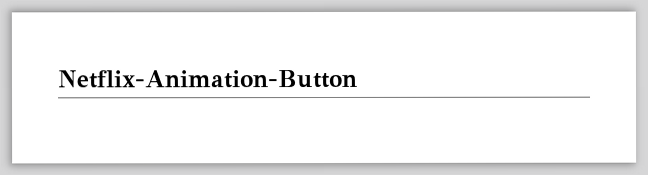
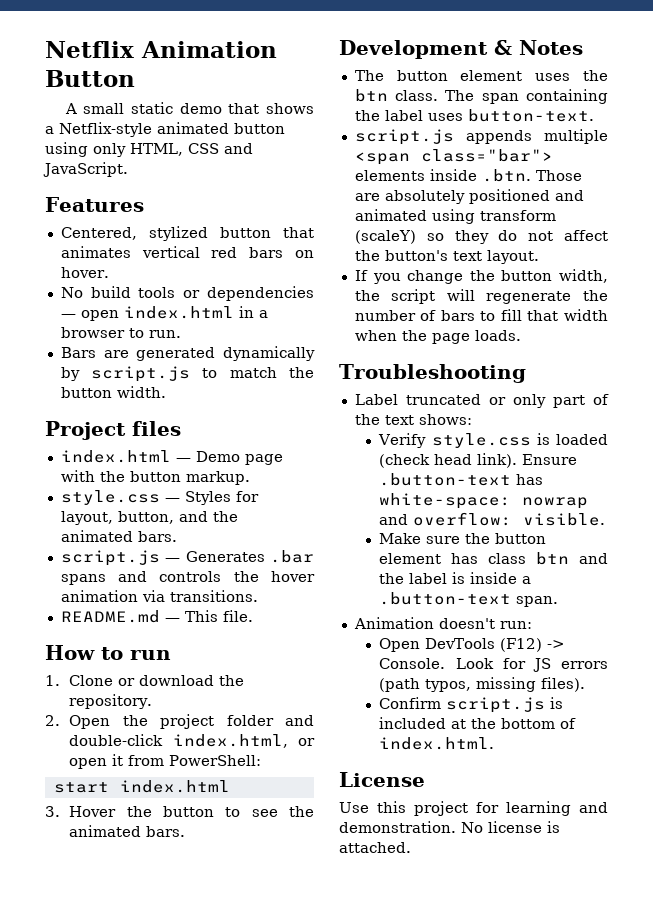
- Netflix-Animation-Button
+ Netflix Animation Button
+ A small static demo that shows a Netflix-style animated button using only HTML, CSS and JavaScript.
+ Features
+ Centered, stylized button that animates vertical red bars on hover.
+ No build tools or dependencies — open index.html in a browser to run.
+ Bars are generated dynamically by script.js to match the button width.
+ Project files
+ index.html — Demo page with the button markup.
+ style.css — Styles for layout, button, and the animated bars.
+ script.js — Generates .bar spans and controls the hover animation via transitions.
+ README.md — This file.
+ How to run
+ 1. Clone or download the repository.
+ 2. Open the project folder and double-click index.html, or open it from PowerShell:
+ start index.html
+ 3. Hover the button to see the animated bars.
+ Development & Notes
+ The button element uses the btn class. The span containing the label uses button-text.
+ script.js appends multiple <span class="bar"> elements inside .btn. Those are absolutely positioned and animated using transform (scaleY) so they do not affect the button's text layout.
+ If you change the button width, the script will regenerate the number of bars to fill that width when the page loads.
+ Troubleshooting
+ Label truncated or only part of the text shows:
+ Verify style.css is loaded (check head link). Ensure .button-text has white-space: nowrap and overflow: visible.
+ Make sure the button element has class btn and the label is inside a .button-text span.
+ Animation doesn't run:
+ Open DevTools (F12) -> Console. Look for JS errors (path typos, missing files).
+ Confirm script.js is included at the bottom of index.html.
+ License
+ Use this project for learning and demonstration. No license is attached.

